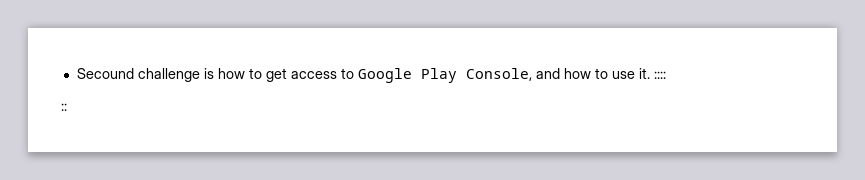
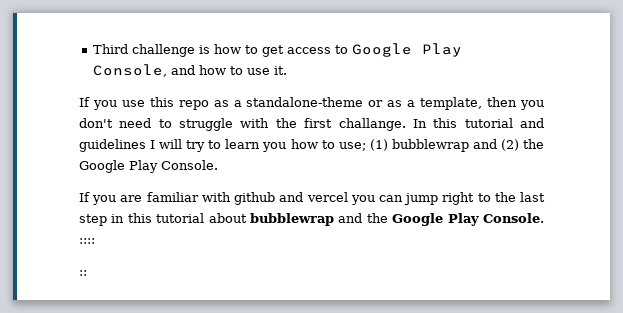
- Secound challenge is how to get access to Google Play Console, and how to use it. ::::
+ Third challenge is how to get access to Google Play Console, and how to use it.
+ If you use this repo as a standalone-theme or as a template, then you don't need to struggle with the first challange. In this tutorial and guidelines I will try to learn you how to use; (1) bubblewrap and (2) the Google Play Console.
+ If you are familiar with github and vercel you can jump right to the last step in this tutorial about bubblewrap and the Google Play Console. ::::

